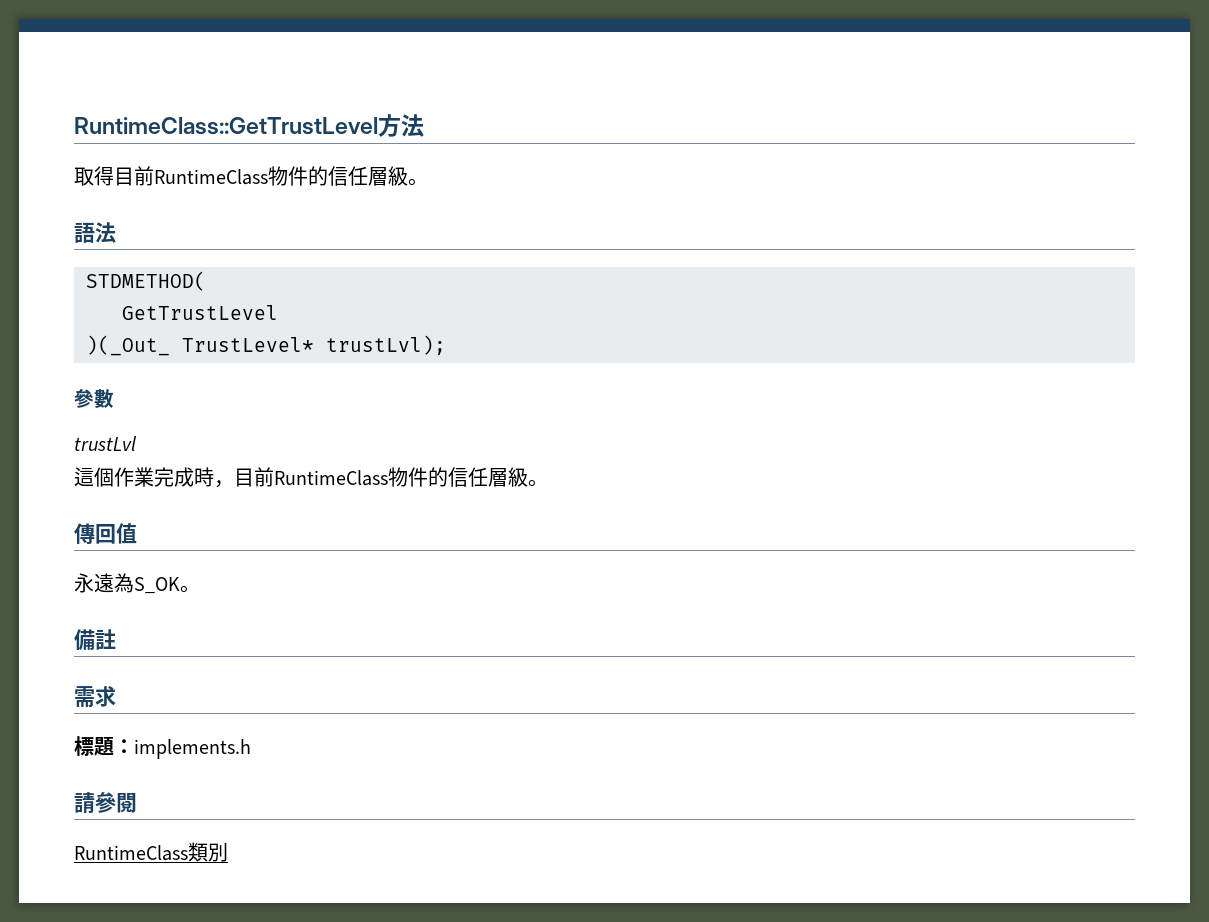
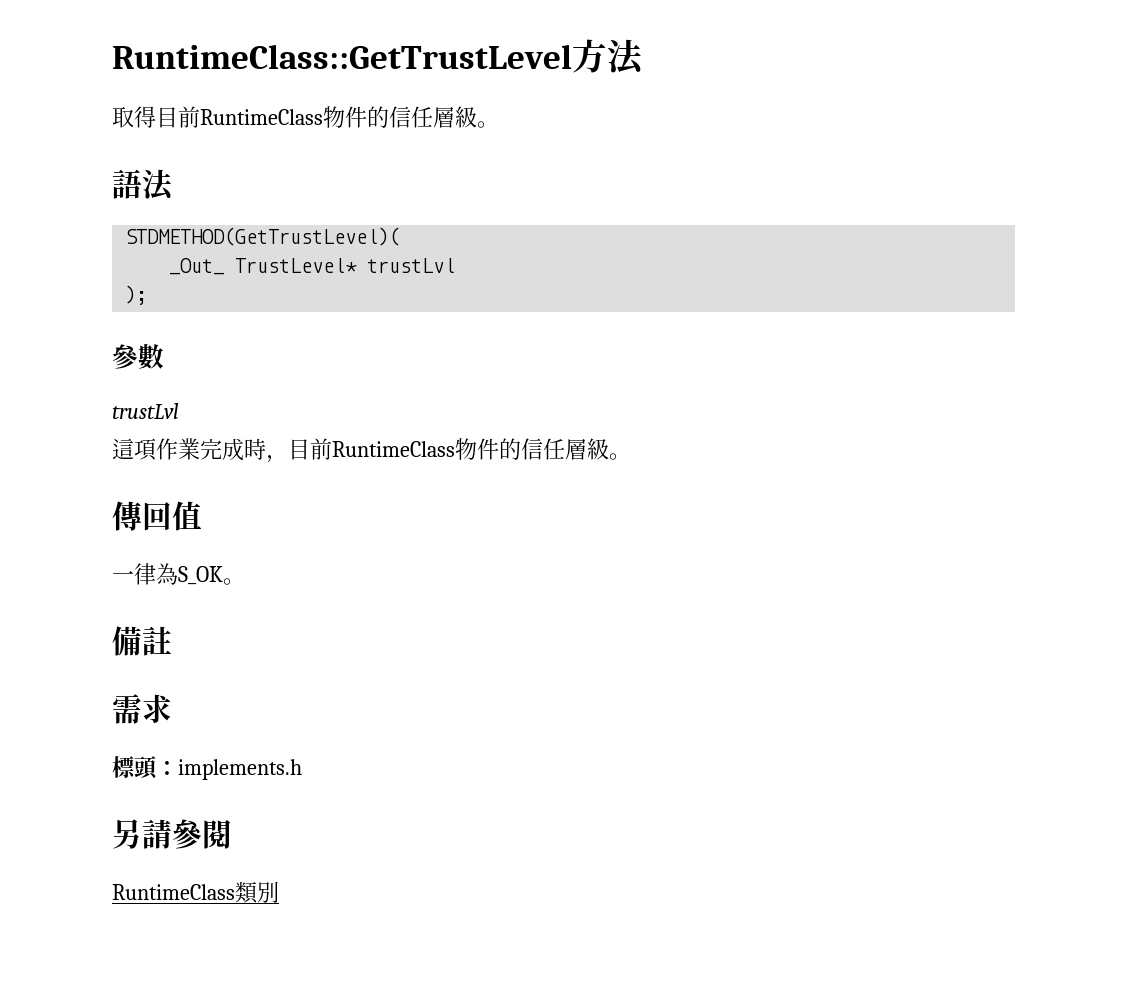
- STDMETHOD(
- GetTrustLevel
- )(_Out_ TrustLevel* trustLvl);
+ STDMETHOD(GetTrustLevel)(
+ _Out_ TrustLevel* trustLvl
+ );
- 這個作業完成時，目前RuntimeClass物件的信任層級。
+ 這項作業完成時，目前RuntimeClass物件的信任層級。
- 永遠為S_OK。
+ 一律為S_OK。
- 標題：implements.h
+ 標頭：implements.h
- 請參閱
+ 另請參閱

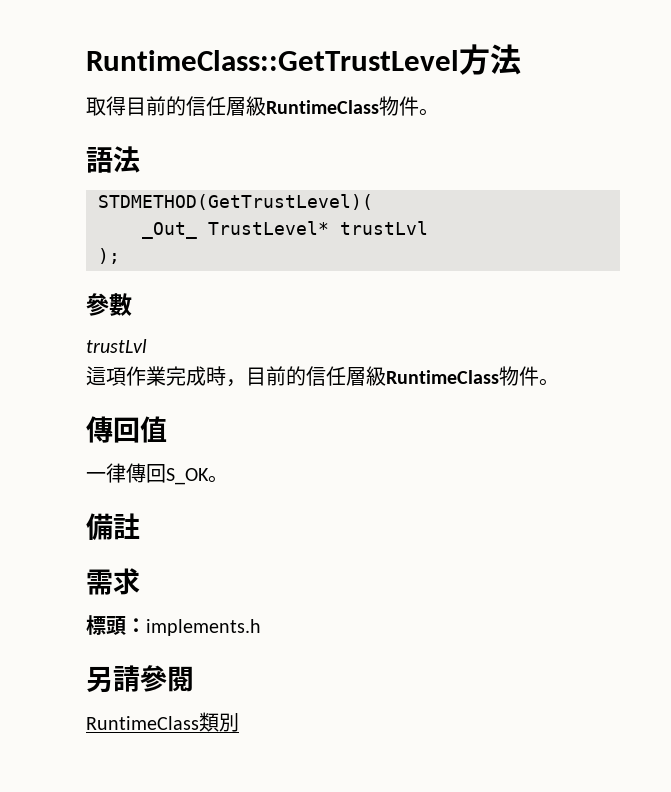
- 取得目前RuntimeClass物件的信任層級。
+ 取得目前的信任層級RuntimeClass物件。
- 這項作業完成時，目前RuntimeClass物件的信任層級。
+ 這項作業完成時，目前的信任層級RuntimeClass物件。
- 一律為S_OK。
+ 一律傳回S_OK。

